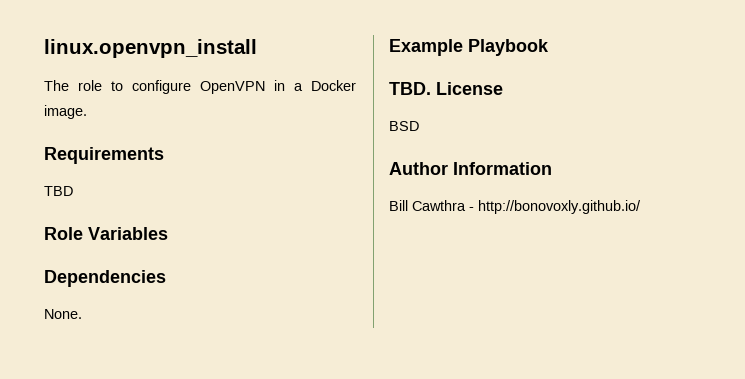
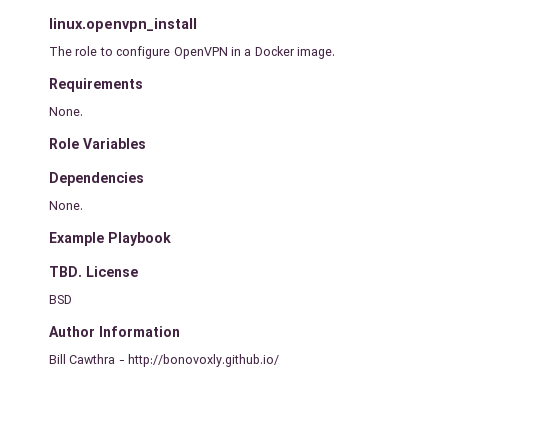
  Requirements
- TBD
+ None.

